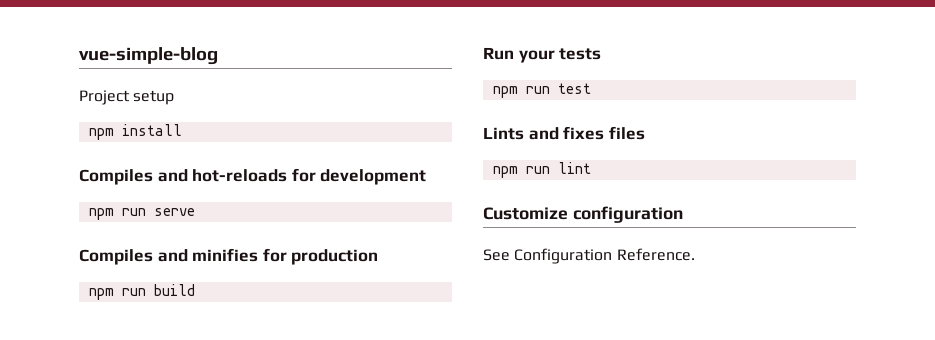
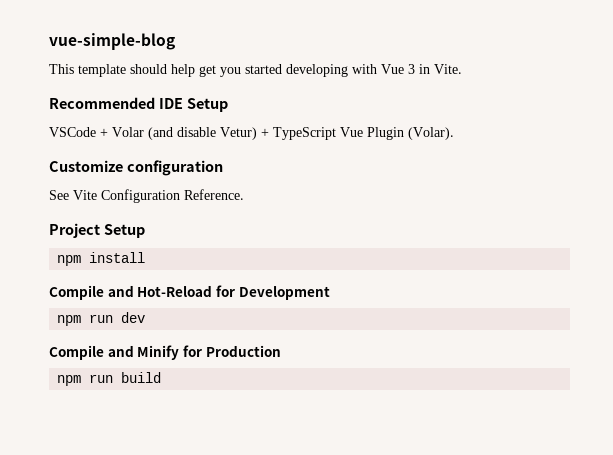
- Project setup
- npm install
- Compiles and hot-reloads for development
- npm run serve
- Compiles and minifies for production
- npm run build
- Run your tests
- npm run test
- Lints and fixes files
- npm run lint
+ This template should help get you started developing with Vue 3 in Vite.
+ Recommended IDE Setup
+ VSCode + Volar (and disable Vetur) + TypeScript Vue Plugin (Volar).
- See Configuration Reference.
+ See Vite Configuration Reference.
+ Project Setup
+ npm install
+ Compile and Hot-Reload for Development
+ npm run dev
+ Compile and Minify for Production
+ npm run build

